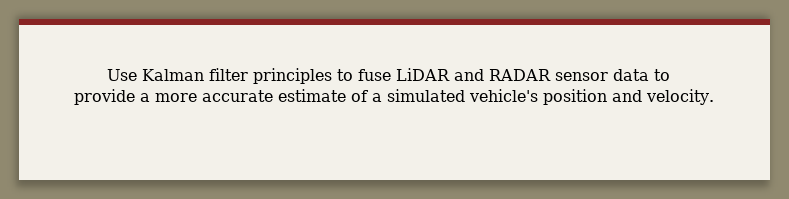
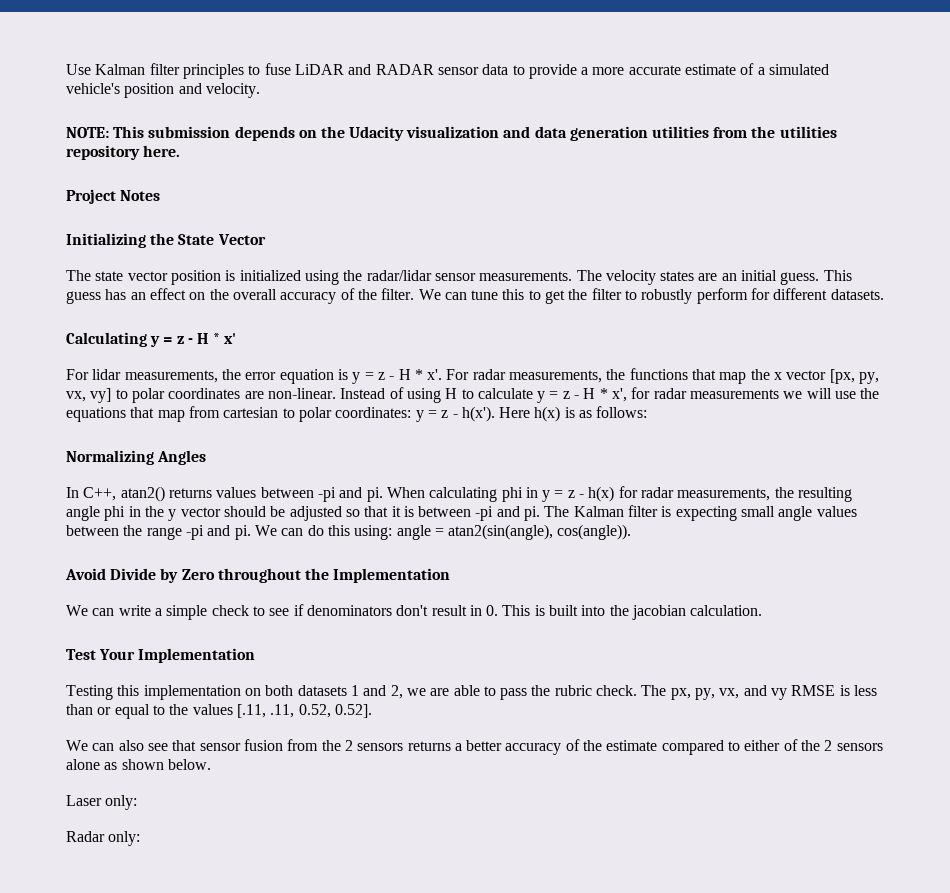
+ NOTE: This submission depends on the Udacity visualization and data generation utilities from the utilities repository here.
+ Project Notes
+ Initializing the State Vector
+ The state vector position is initialized using the radar/lidar sensor measurements. The velocity states are an initial guess. This guess has an effect on the overall accuracy of the filter. We can tune this to get the filter to robustly perform for different datasets.
+ Calculating y = z - H * x'
+ For lidar measurements, the error equation is y = z - H * x'. For radar measurements, the functions that map the x vector [px, py, vx, vy] to polar coordinates are non-linear. Instead of using H to calculate y = z - H * x', for radar measurements we will use the equations that map from cartesian to polar coordinates: y = z - h(x'). Here h(x) is as follows:
+ Normalizing Angles
+ In C++, atan2() returns values between -pi and pi. When calculating phi in y = z - h(x) for radar measurements, the resulting angle phi in the y vector should be adjusted so that it is between -pi and pi. The Kalman filter is expecting small angle values between the range -pi and pi. We can do this using: angle = atan2(sin(angle), cos(angle)).
+ Avoid Divide by Zero throughout the Implementation
+ We can write a simple check to see if denominators don't result in 0. This is built into the jacobian calculation.
+ Test Your Implementation
+ Testing this implementation on both datasets 1 and 2, we are able to pass the rubric check. The px, py, vx, and vy RMSE is less than or equal to the values [.11, .11, 0.52, 0.52].
+ We can also see that sensor fusion from the 2 sensors returns a better accuracy of the estimate compared to either of the 2 sensors alone as shown below.
+ Laser only:
+ Radar only:

